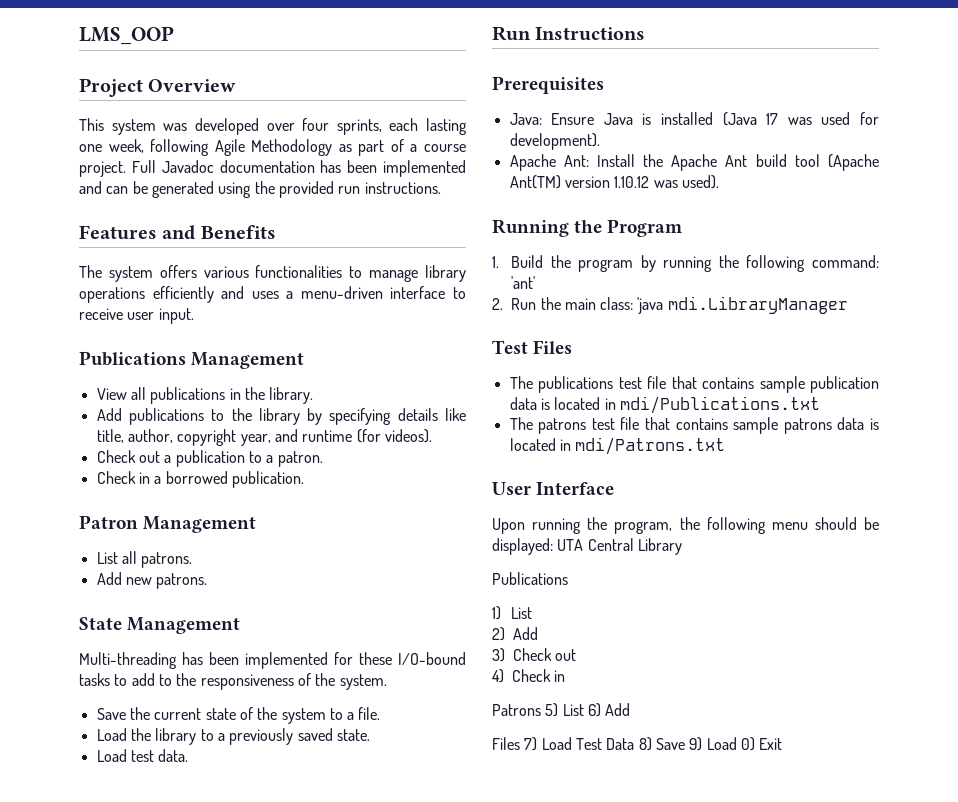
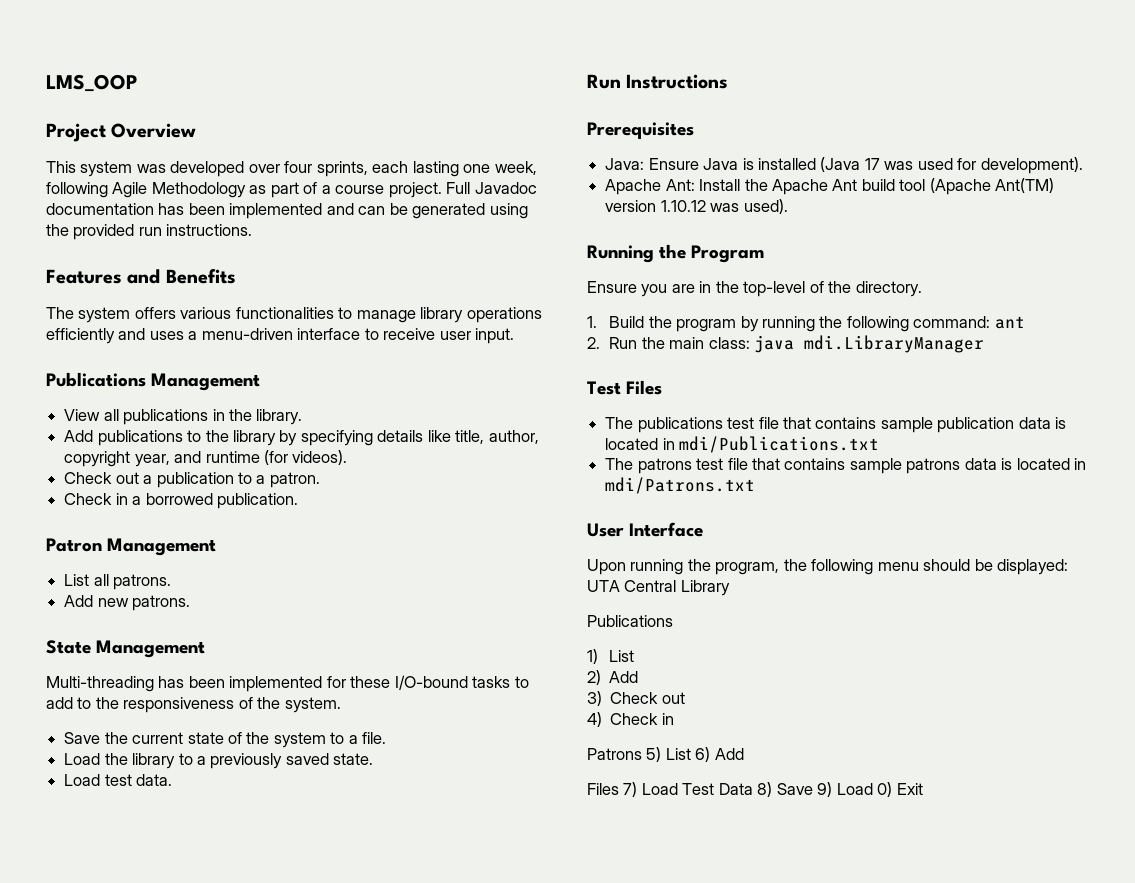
+ Ensure you are in the top-level of the directory.
- 1. Build the program by running the following command: 'ant'
+ 1. Build the program by running the following command: ant
- 2. Run the main class: 'java mdi.LibraryManager
+ 2. Run the main class: java mdi.LibraryManager

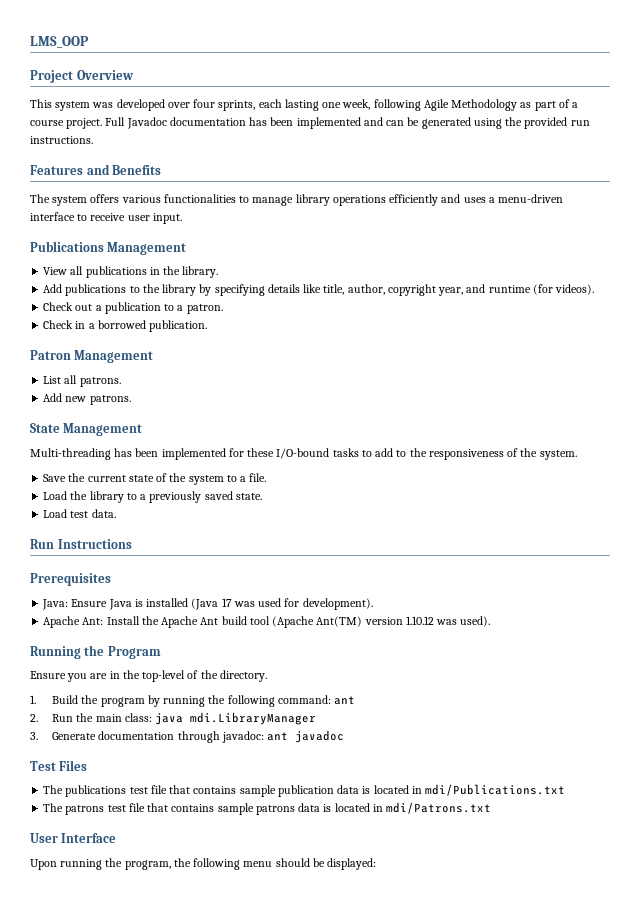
+ 3. Generate documentation through javadoc: ant javadoc
- Upon running the program, the following menu should be displayed: UTA Central Library
- Publications
- 1) List
- 2) Add
- 3) Check out
- 4) Check in
- Patrons 5) List 6) Add
- Files 7) Load Test Data 8) Save 9) Load 0) Exit
+ Upon running the program, the following menu should be displayed:

